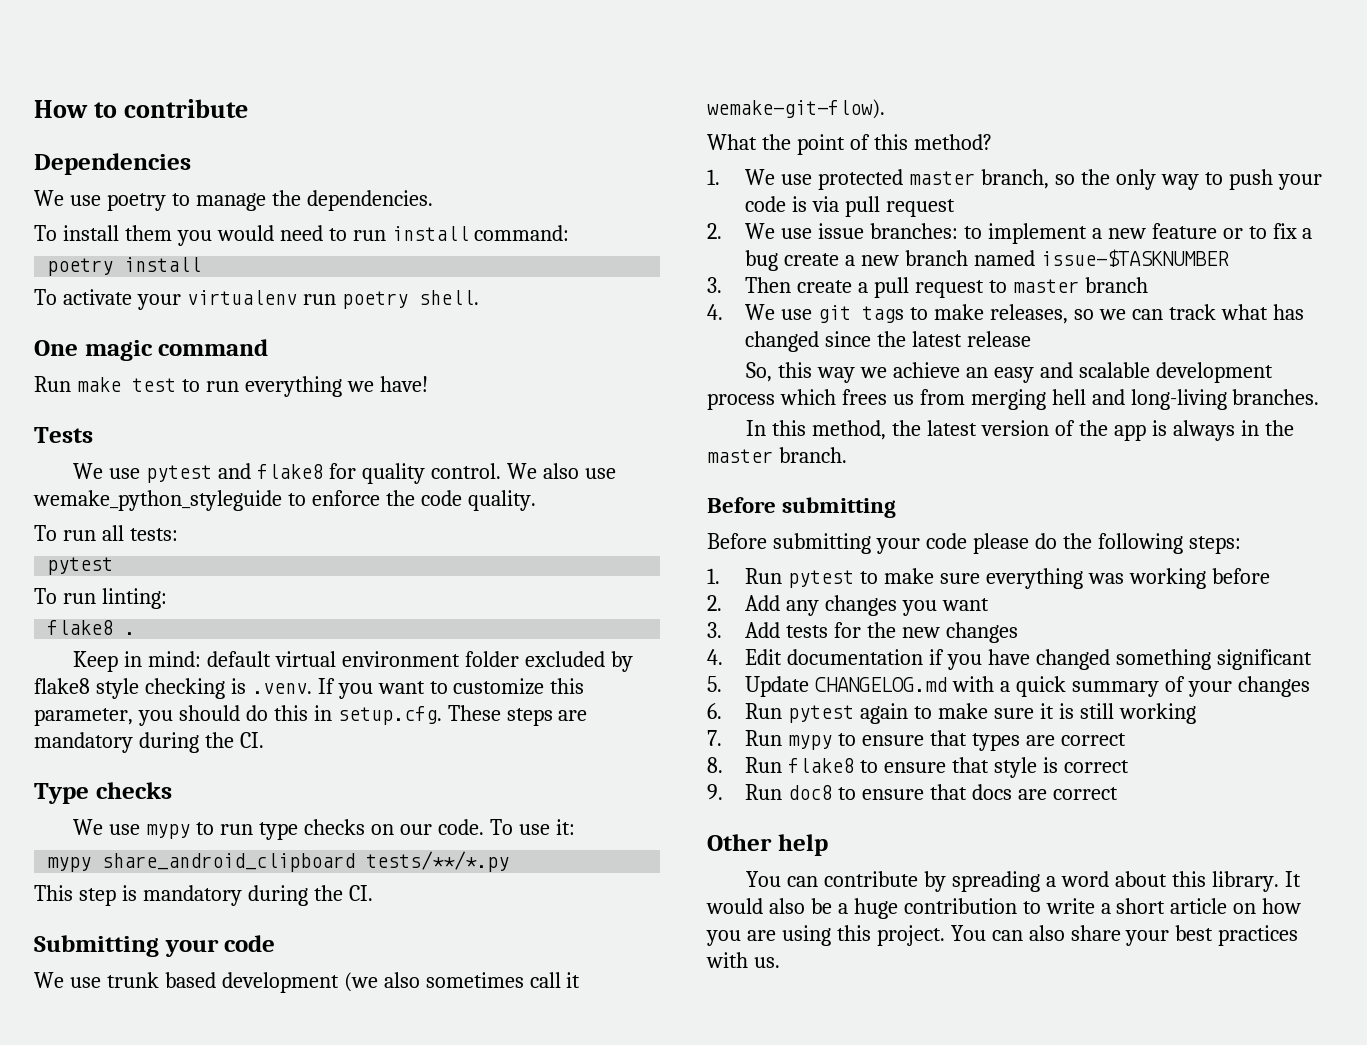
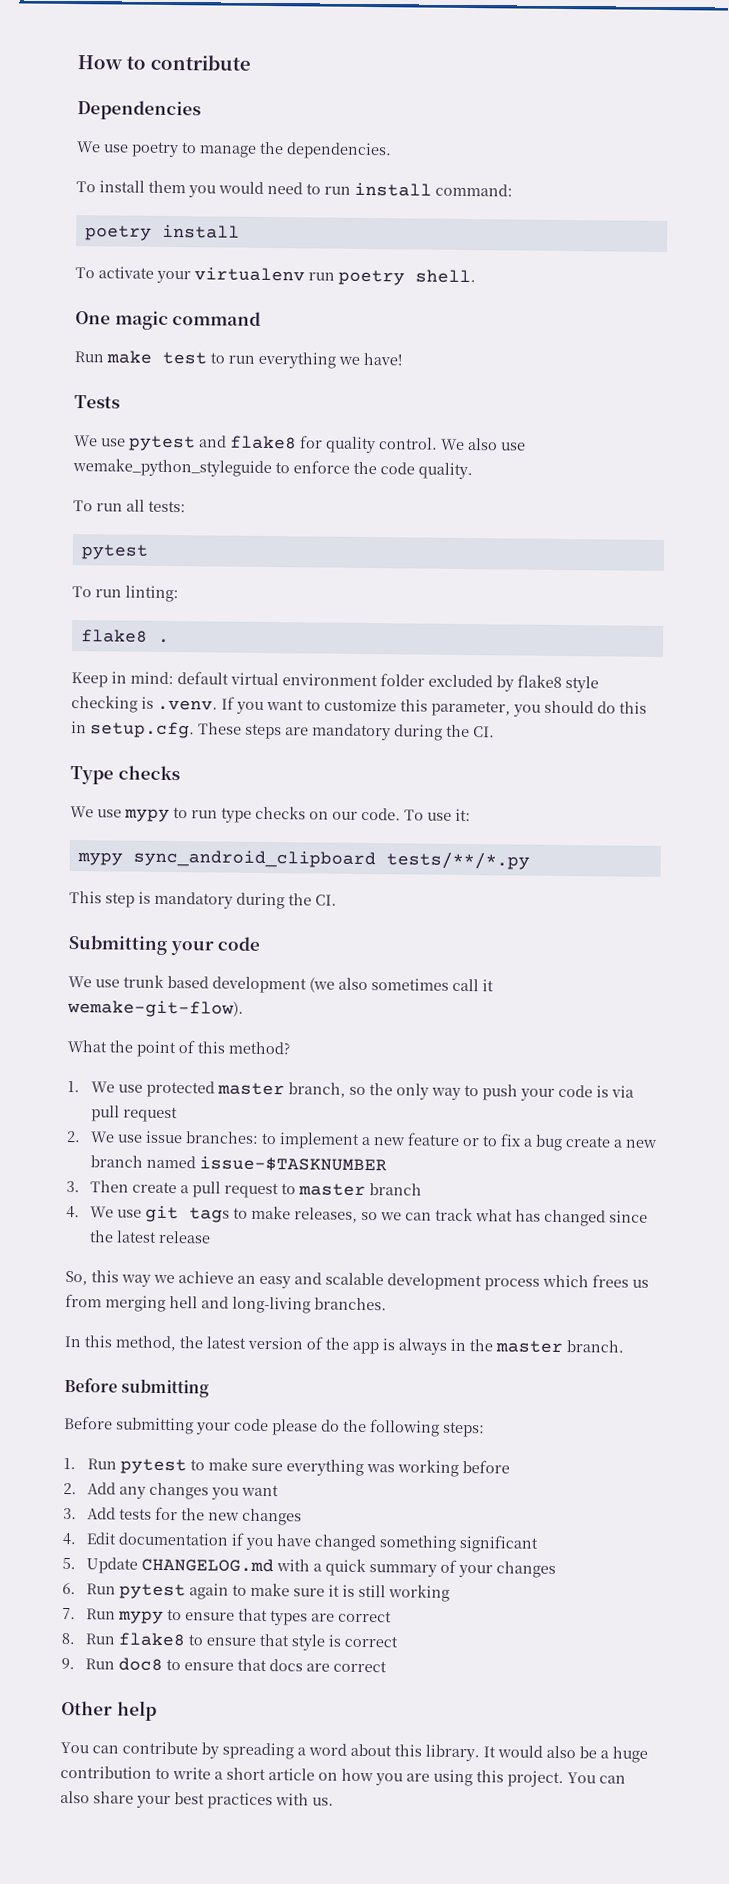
- mypy share_android_clipboard tests/**/*.py
+ mypy sync_android_clipboard tests/**/*.py

